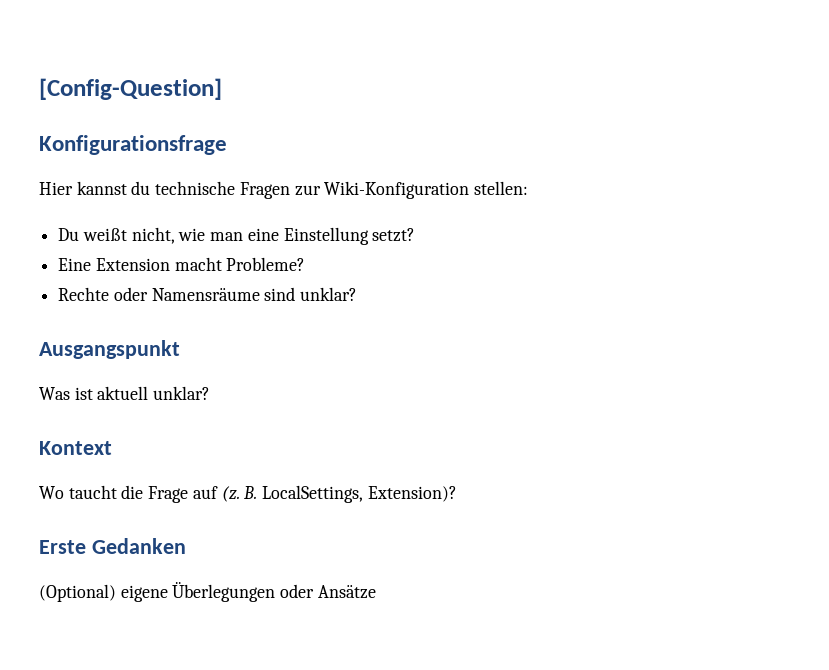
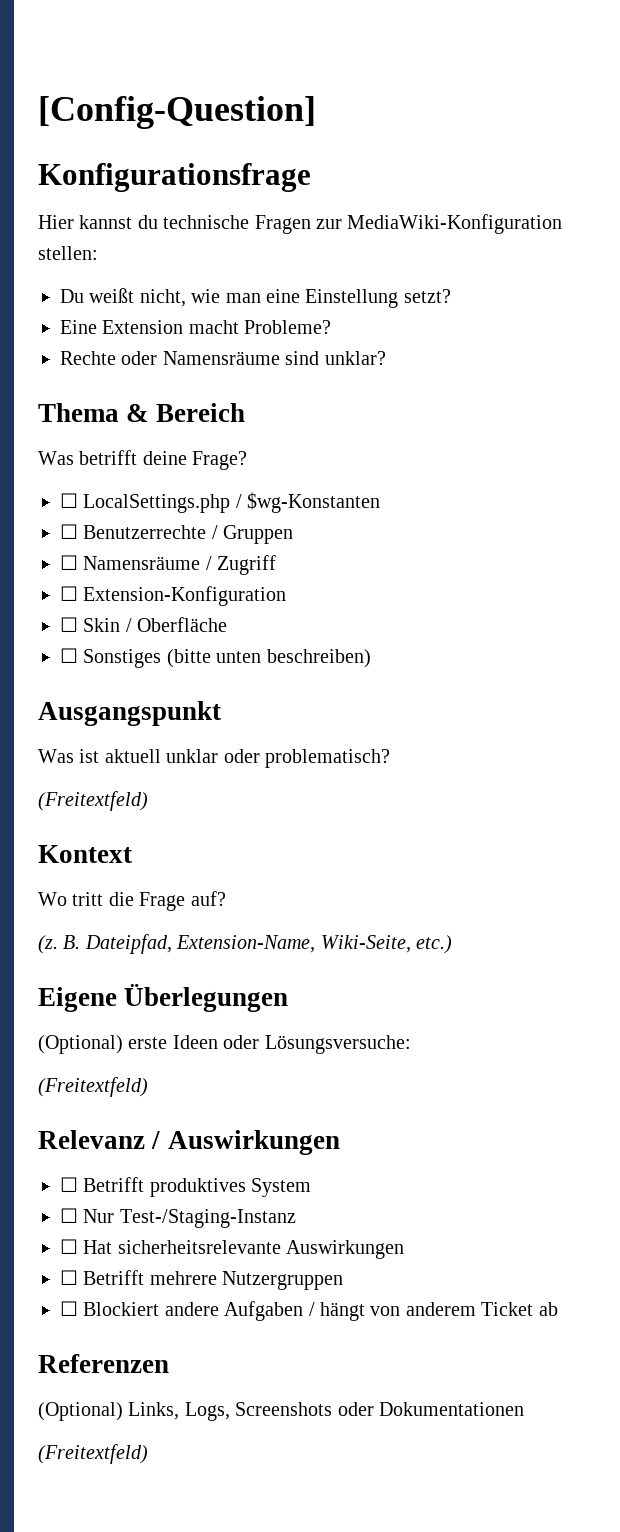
- Hier kannst du technische Fragen zur Wiki-Konfiguration stellen:
+ Hier kannst du technische Fragen zur MediaWiki-Konfiguration stellen:
+ Thema & Bereich
+ Was betrifft deine Frage?
+ ☐ LocalSettings.php / $wg-Konstanten
+ ☐ Benutzerrechte / Gruppen
+ ☐ Namensräume / Zugriff
+ ☐ Extension-Konfiguration
+ ☐ Skin / Oberfläche
+ ☐ Sonstiges (bitte unten beschreiben)
- Was ist aktuell unklar?
+ Was ist aktuell unklar oder problematisch?
+ (Freitextfeld)
- Wo taucht die Frage auf (z.
+ Wo tritt die Frage auf?
+ (z.
- B. LocalSettings, Extension)?
- Erste Gedanken
- (Optional) eigene Überlegungen oder Ansätze
+ B. Dateipfad, Extension-Name, Wiki-Seite, etc.)
+ Eigene Überlegungen
+ (Optional) erste Ideen oder Lösungsversuche:
+ (Freitextfeld)
+ Relevanz / Auswirkungen
+ ☐ Betrifft produktives System
+ ☐ Nur Test-/Staging-Instanz
+ ☐ Hat sicherheitsrelevante Auswirkungen
+ ☐ Betrifft mehrere Nutzergruppen
+ ☐ Blockiert andere Aufgaben / hängt von anderem Ticket ab
+ Referenzen
+ (Optional) Links, Logs, Screenshots oder Dokumentationen
+ (Freitextfeld)

